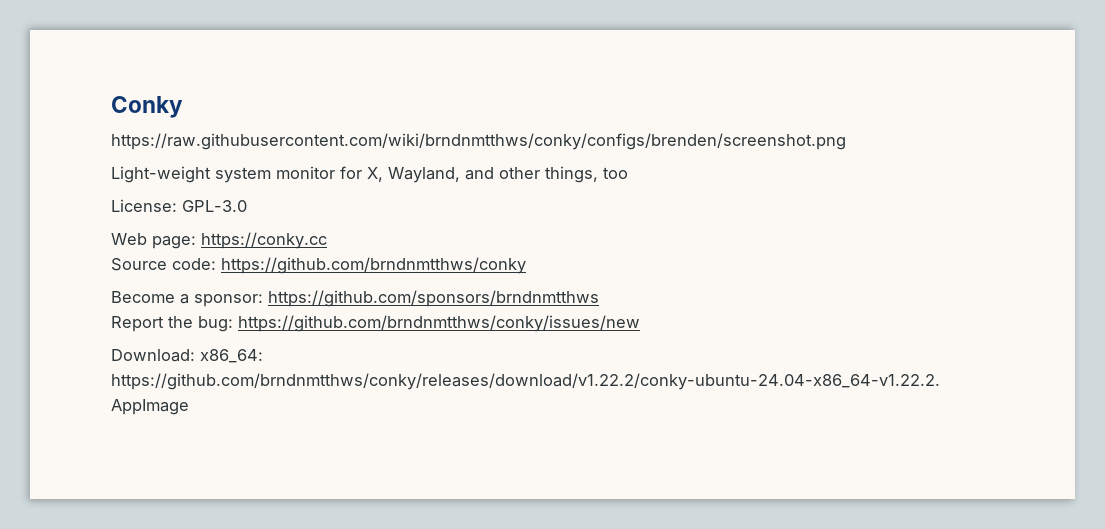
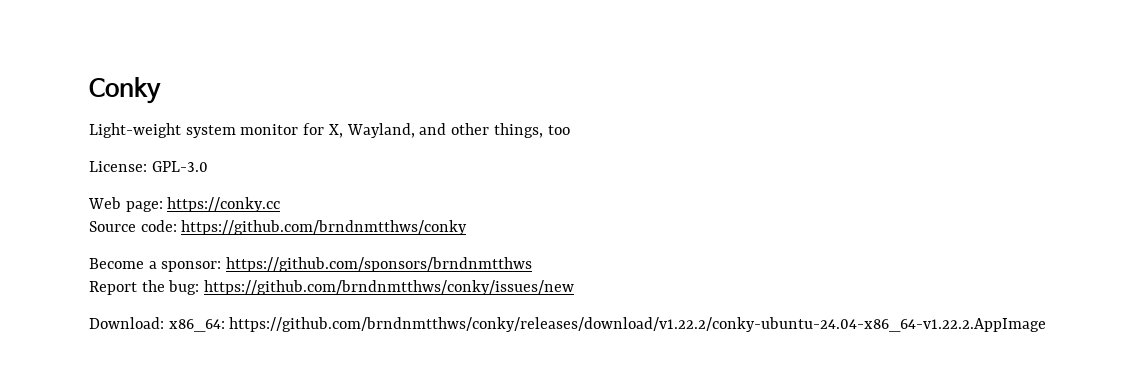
- https://raw.githubusercontent.com/wiki/brndnmtthws/conky/configs/brenden/screenshot.png

